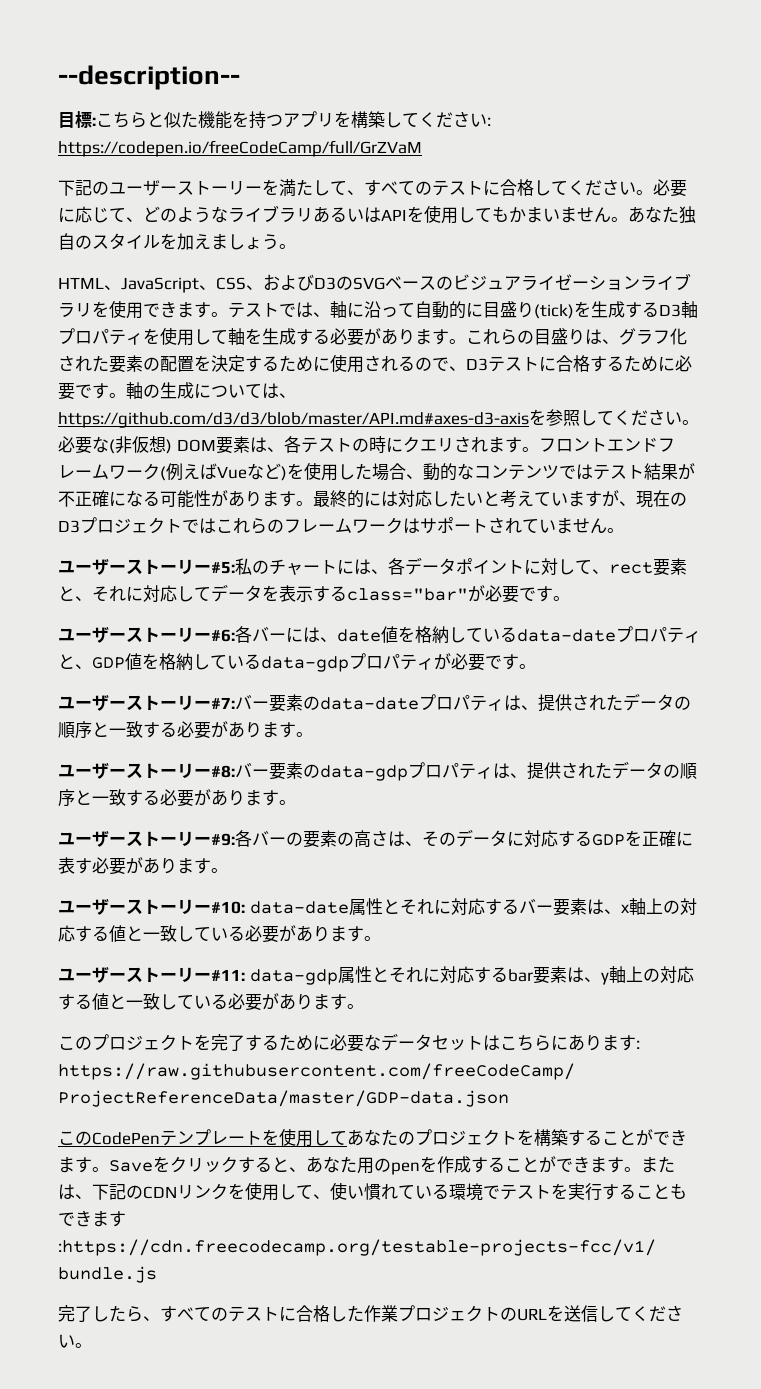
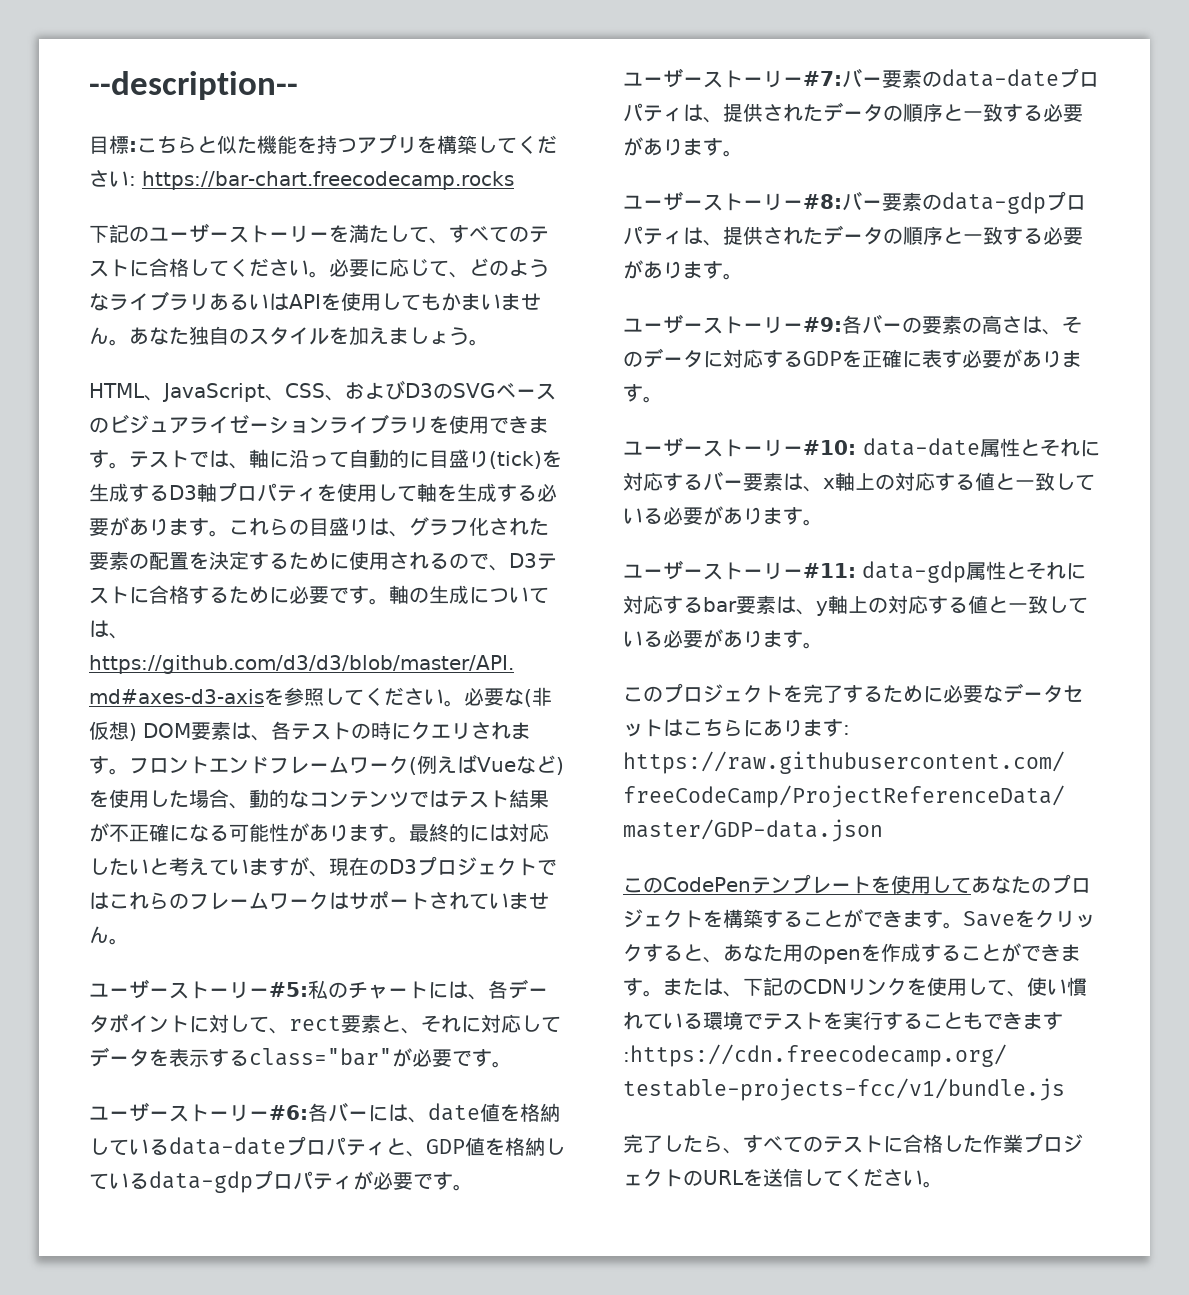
- 目標:こちらと似た機能を持つアプリを構築してください: https://codepen.io/freeCodeCamp/full/GrZVaM
+ 目標:こちらと似た機能を持つアプリを構築してください: https://bar-chart.freecodecamp.rocks

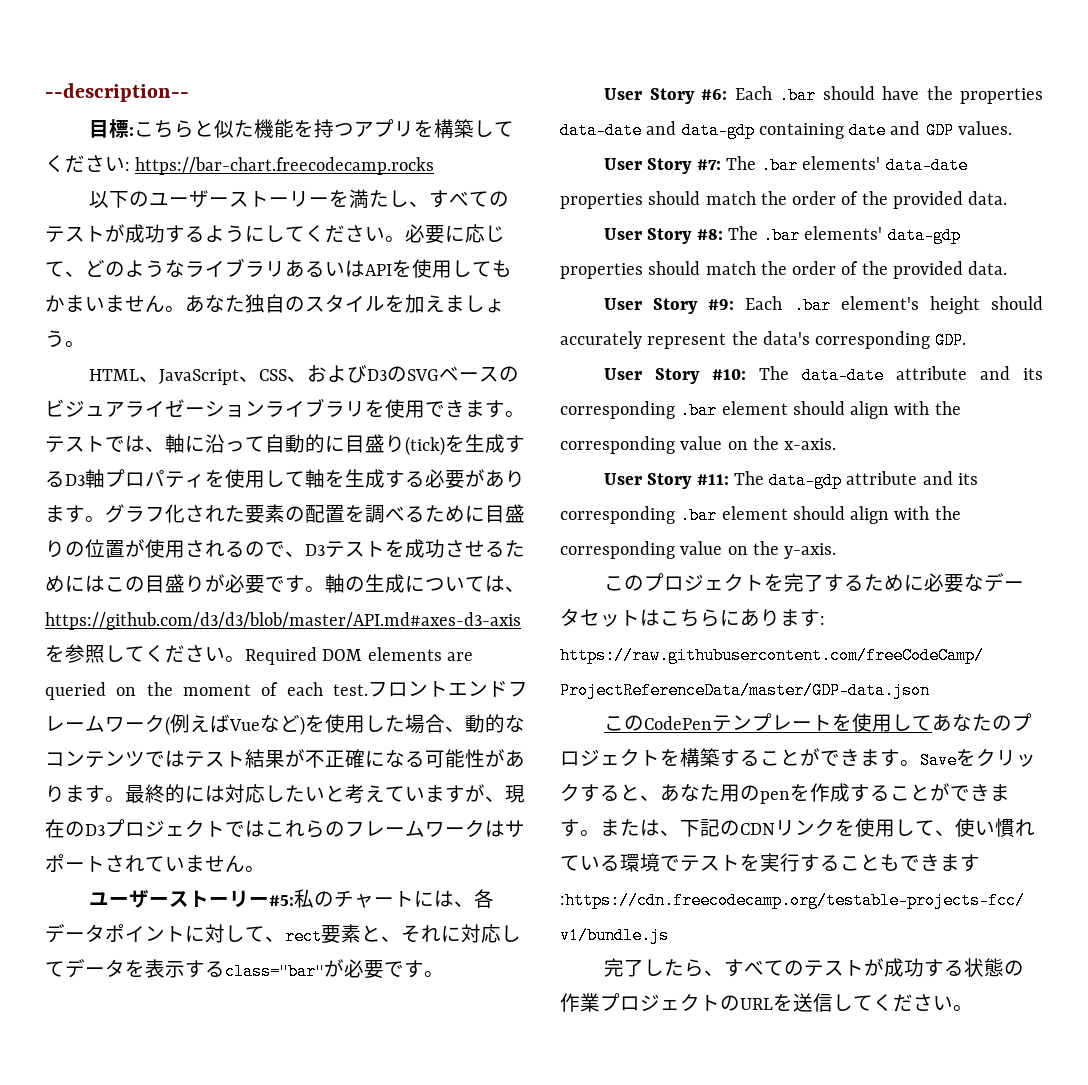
- 下記のユーザーストーリーを満たして、すべてのテストに合格してください。
+ 以下のユーザーストーリーを満たし、すべてのテストが成功するようにしてください。
- これらの目盛りは、グラフ化された要素の配置を決定するために使用されるので、D3テストに合格するために必要です。
+ グラフ化された要素の配置を調べるために目盛りの位置が使用されるので、D3テストを成功させるためにはこの目盛りが必要です。
- 必要な(非仮想) DOM要素は、各テストの時にクエリされます。
+ Required DOM elements are queried on the moment of each test.
- ユーザーストーリー#6:各バーには、date値を格納しているdata-dateプロパティと、GDP値を格納しているdata-gdpプロパティが必要です。
- ユーザーストーリー#7:バー要素のdata-dateプロパティは、提供されたデータの順序と一致する必要があります。
- ユーザーストーリー#8:バー要素のdata-gdpプロパティは、提供されたデータの順序と一致する必要があります。
- ユーザーストーリー#9:各バーの要素の高さは、そのデータに対応するGDPを正確に表す必要があります。
- ユーザーストーリー#10: data-date属性とそれに対応するバー要素は、x軸上の対応する値と一致している必要があります。
- ユーザーストーリー#11: data-gdp属性とそれに対応するbar要素は、y軸上の対応する値と一致している必要があります。
+ User Story #6: Each .bar should have the properties data-date and data-gdp containing date and GDP values.
+ User Story #7: The .bar elements' data-date properties should match the order of the provided data.
+ User Story #8: The .bar elements' data-gdp properties should match the order of the provided data.
+ User Story #9: Each .bar element's height should accurately represent the data's corresponding GDP.
+ User Story #10: The data-date attribute and its corresponding .bar element should align with the corresponding value on the x-axis.
+ User Story #11: The data-gdp attribute and its corresponding .bar element should align with the corresponding value on the y-axis.
- 完了したら、すべてのテストに合格した作業プロジェクトのURLを送信してください。
+ 完了したら、すべてのテストが成功する状態の作業プロジェクトのURLを送信してください。

